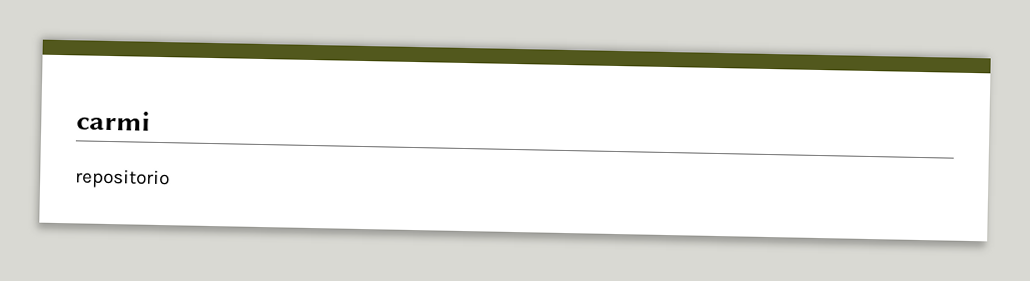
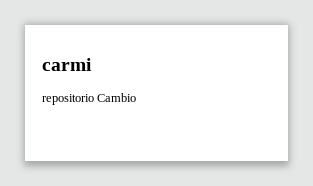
- repositorio
+ repositorio Cambio

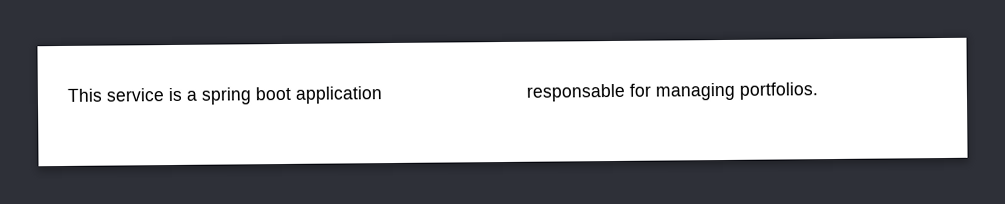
- carmi
- repositorio Cambio
+ This service is a spring boot application responsable for managing portfolios.

